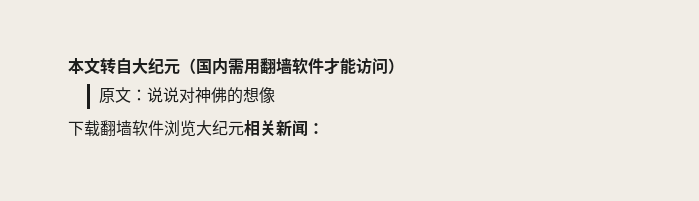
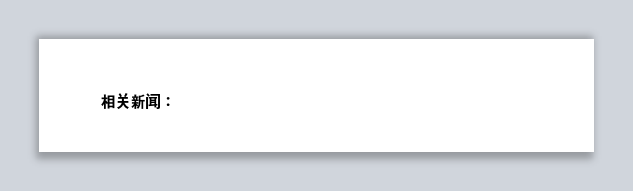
- 本文转自大纪元（国内需用翻墙软件才能访问）
- 原文：说说对神佛的想像
- 下载翻墙软件浏览大纪元相关新闻：
+ 相关新闻：

